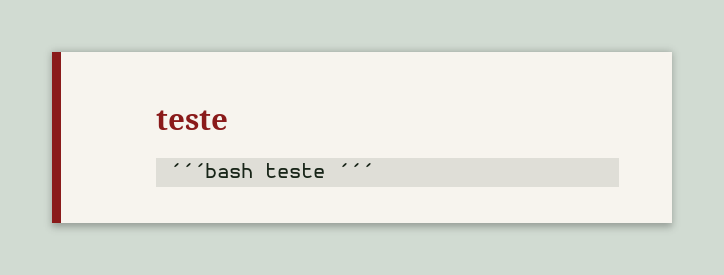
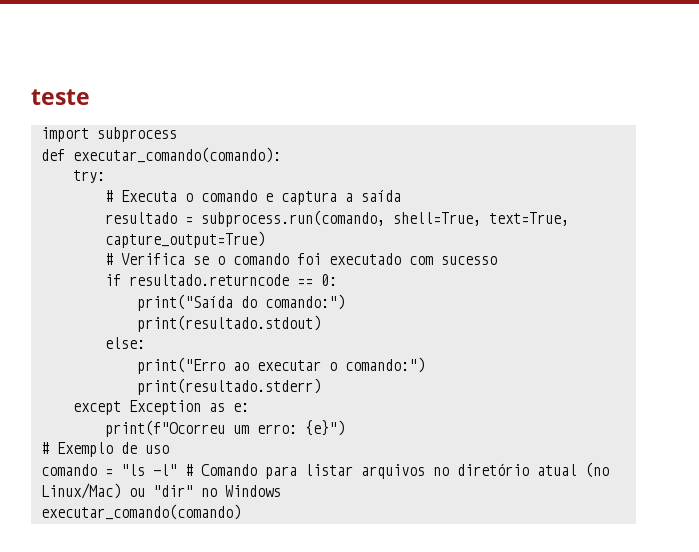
- ´´´bash teste ´´´
+ import subprocess
+ def executar_comando(comando):
+ try:
+ # Executa o comando e captura a saída
+ resultado = subprocess.run(comando, shell=True, text=True, capture_output=True)
+ # Verifica se o comando foi executado com sucesso
+ if resultado.returncode == 0:
+ print("Saída do comando:")
+ print(resultado.stdout)
+ else:
+ print("Erro ao executar o comando:")
+ print(resultado.stderr)
+ except Exception as e:
+ print(f"Ocorreu um erro: {e}")
+ # Exemplo de uso
+ comando = "ls -l" # Comando para listar arquivos no diretório atual (no Linux/Mac) ou "dir" no Windows
+ executar_comando(comando)

